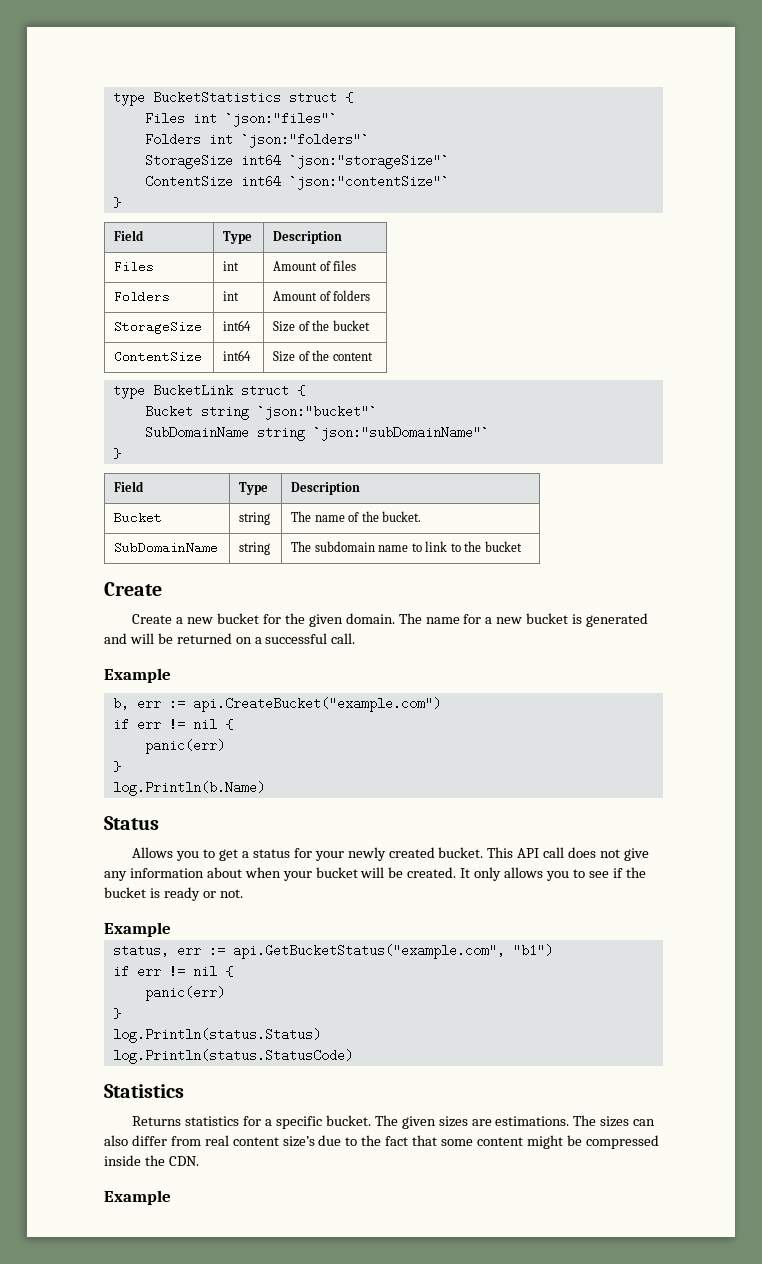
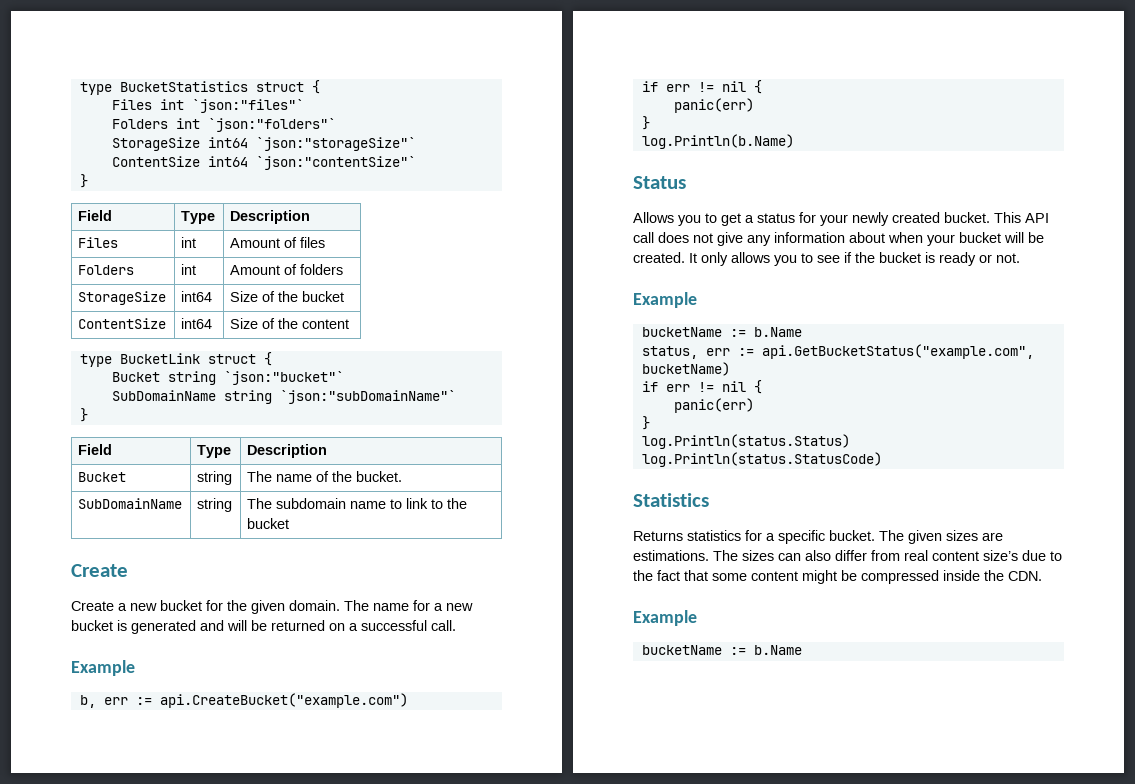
  It only allows you to see if the bucket is ready or not.
  Example
+ bucketName := b.Name
- status, err := api.GetBucketStatus("example.com", "b1")
+ status, err := api.GetBucketStatus("example.com", bucketName)
  The sizes can also differ from real content size’s due to the fact that some content might be compressed inside the CDN.
  Example
+ bucketName := b.Name

